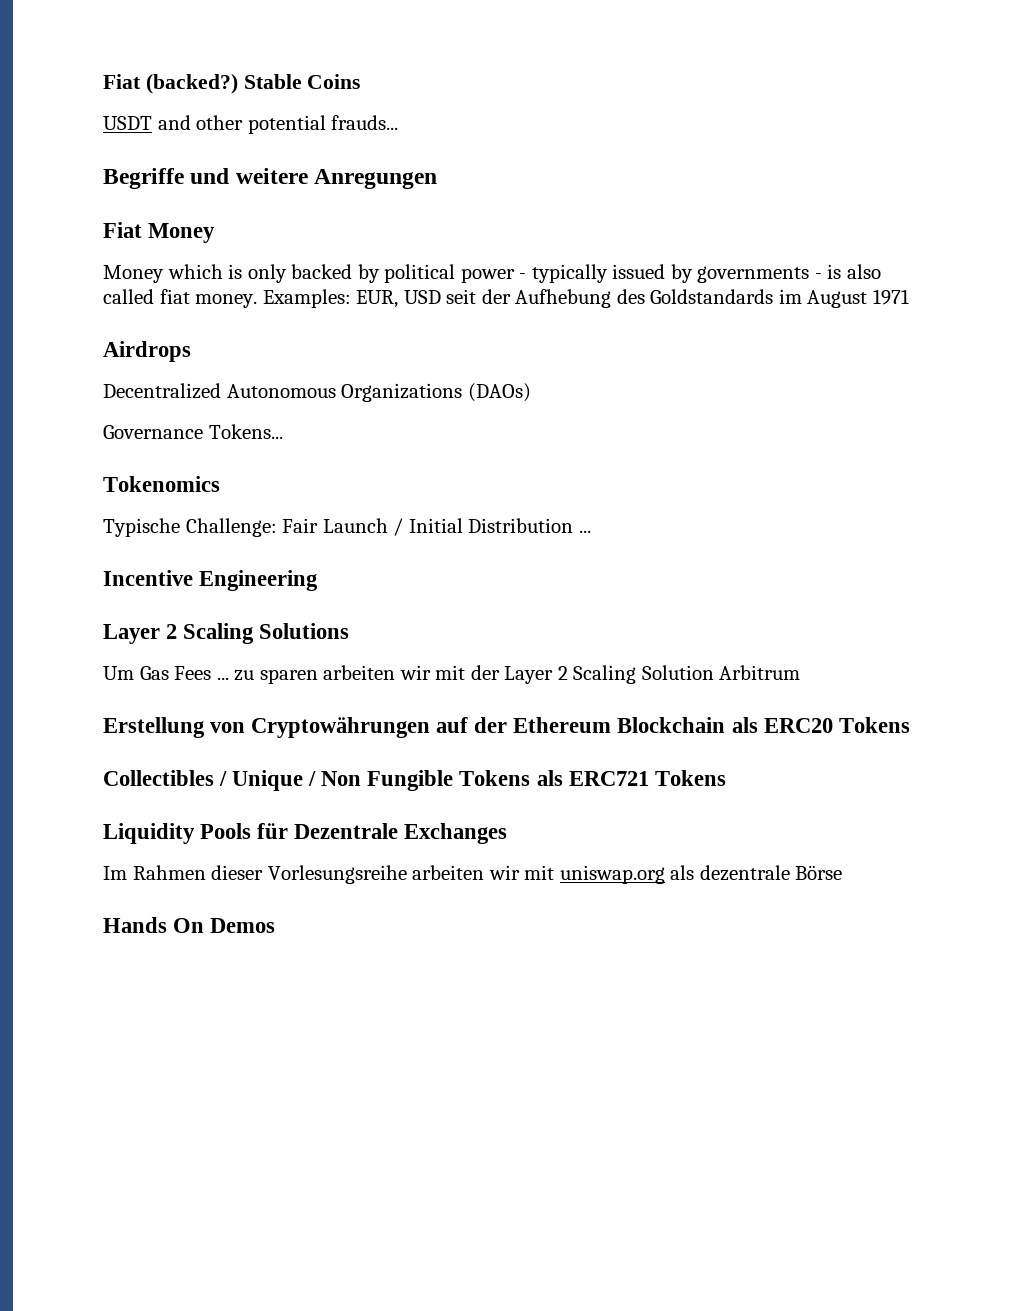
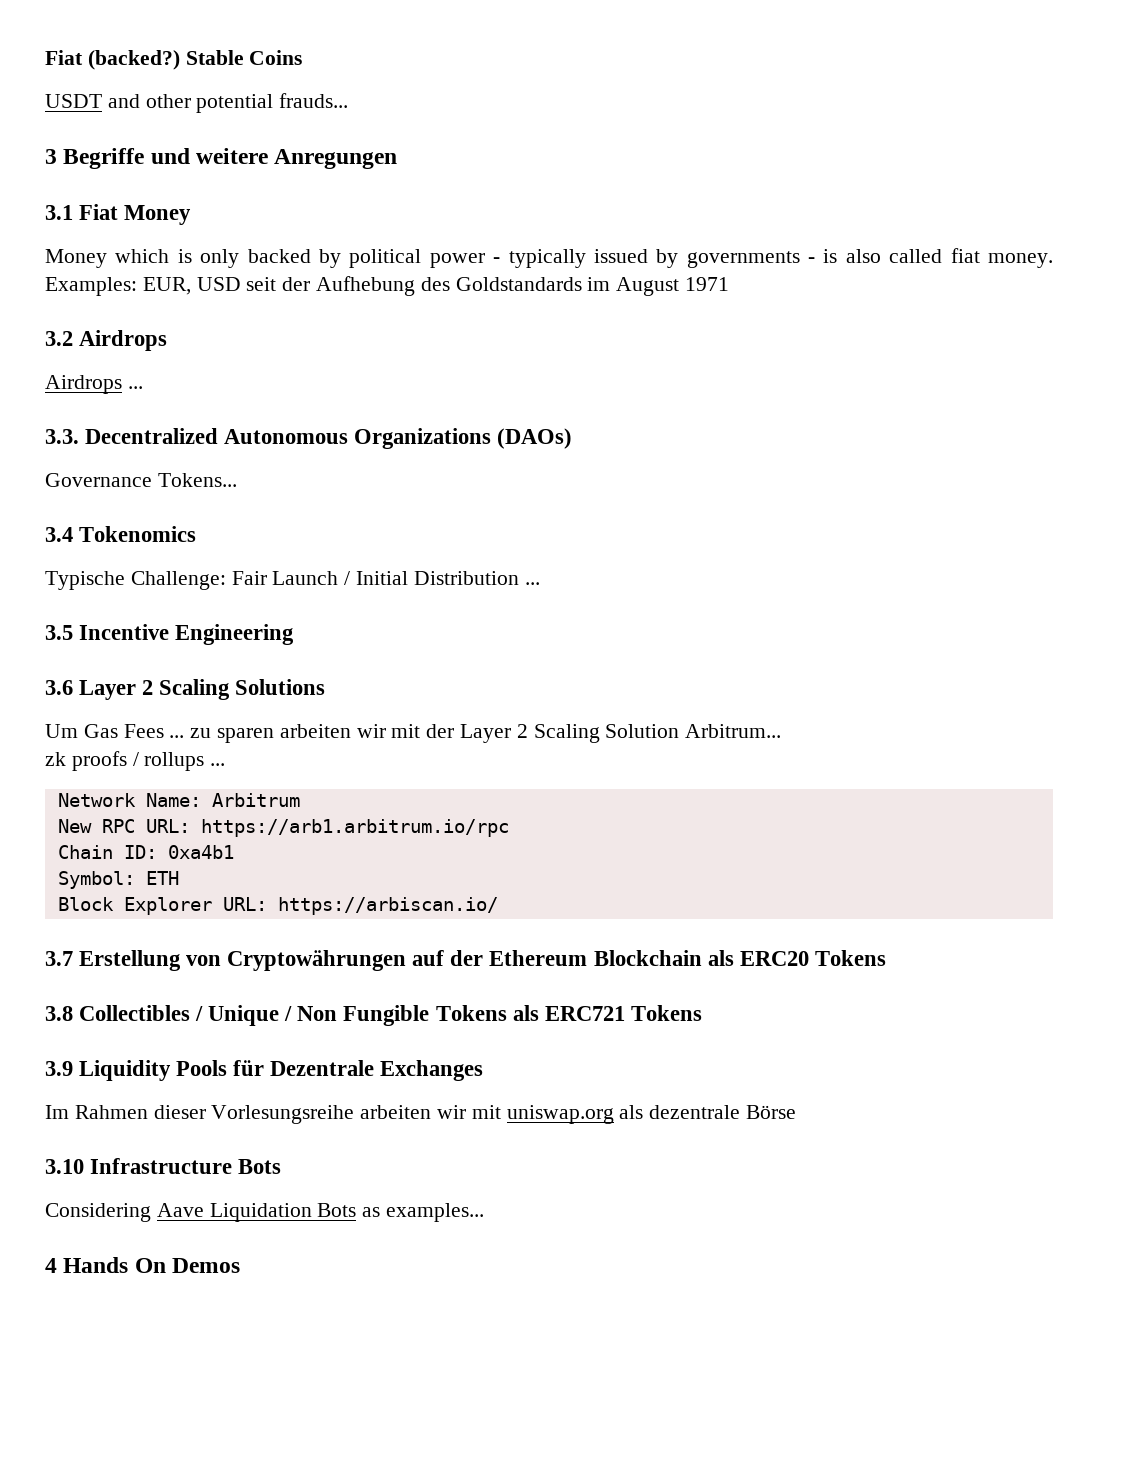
- Begriffe und weitere Anregungen
+ 3 Begriffe und weitere Anregungen
- Fiat Money
+ 3.1 Fiat Money
- Airdrops
+ 3.2 Airdrops
- Decentralized Autonomous Organizations (DAOs)
+ Airdrops ...
+ 3.3. Decentralized Autonomous Organizations (DAOs)
- Tokenomics
+ 3.4 Tokenomics
- Incentive Engineering
+ 3.5 Incentive Engineering
- Layer 2 Scaling Solutions
+ 3.6 Layer 2 Scaling Solutions
- Um Gas Fees ... zu sparen arbeiten wir mit der Layer 2 Scaling Solution Arbitrum
- Erstellung von Cryptowährungen auf der Ethereum Blockchain als ERC20 Tokens
+ Um Gas Fees ... zu sparen arbeiten wir mit der Layer 2 Scaling Solution Arbitrum...
+ zk proofs / rollups ...
+ Network Name: Arbitrum
+ New RPC URL: https://arb1.arbitrum.io/rpc
+ Chain ID: 0xa4b1
+ Symbol: ETH
+ Block Explorer URL: https://arbiscan.io/
+ 3.7 Erstellung von Cryptowährungen auf der Ethereum Blockchain als ERC20 Tokens
- Collectibles / Unique / Non Fungible Tokens als ERC721 Tokens
+ 3.8 Collectibles / Unique / Non Fungible Tokens als ERC721 Tokens
- Liquidity Pools für Dezentrale Exchanges
+ 3.9 Liquidity Pools für Dezentrale Exchanges
- Hands On Demos
+ 3.10 Infrastructure Bots
+ Considering Aave Liquidation Bots as examples...
+ 4 Hands On Demos

